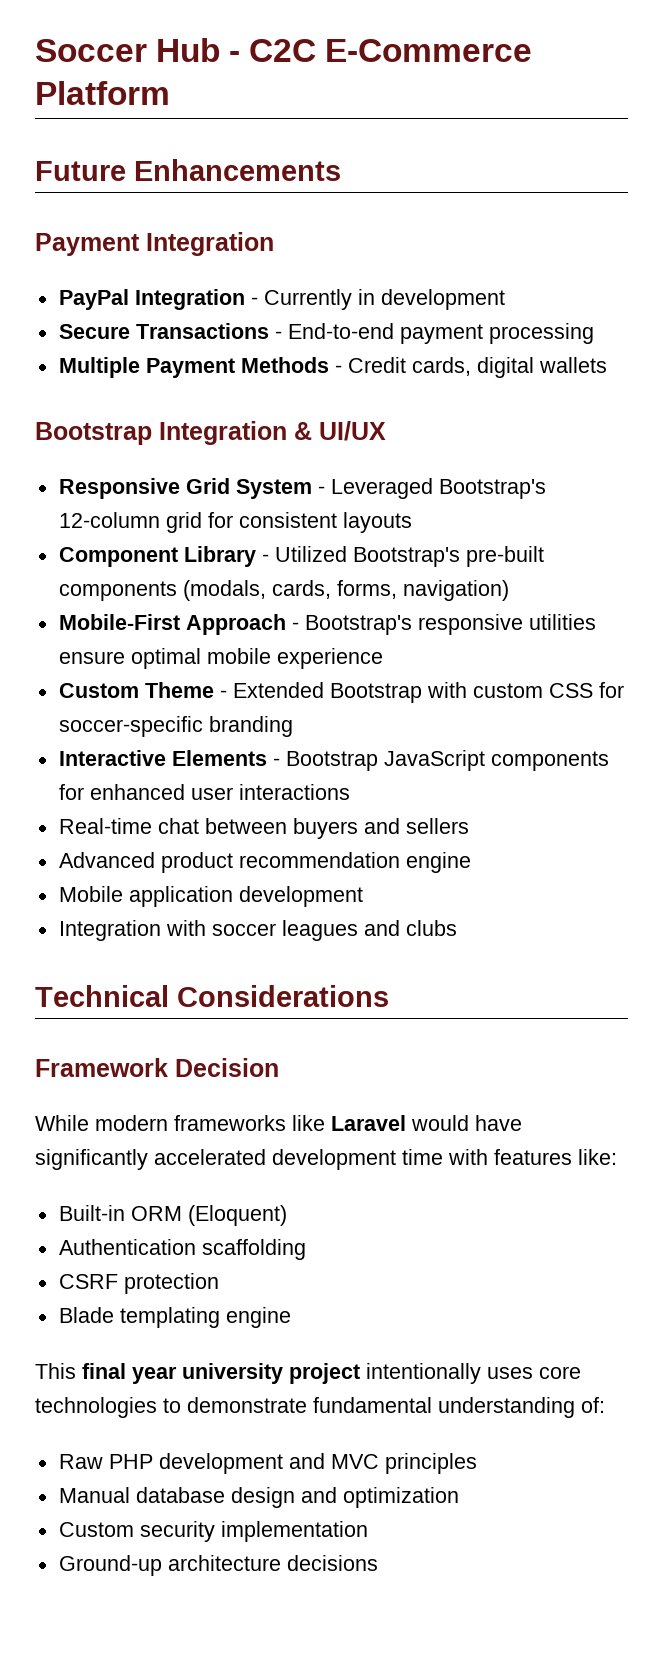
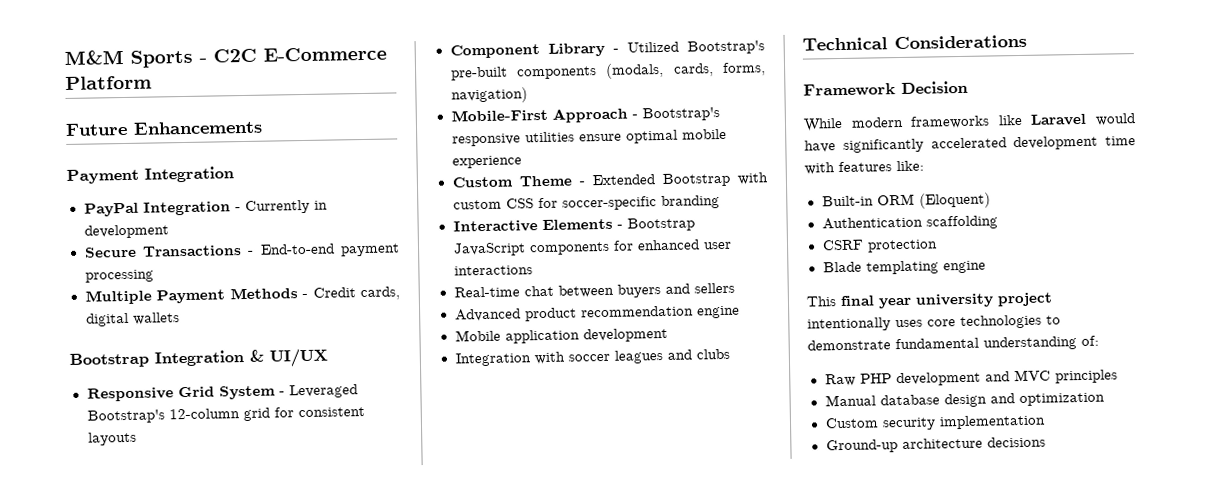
- Soccer Hub - C2C E-Commerce Platform
+ M&M Sports - C2C E-Commerce Platform

